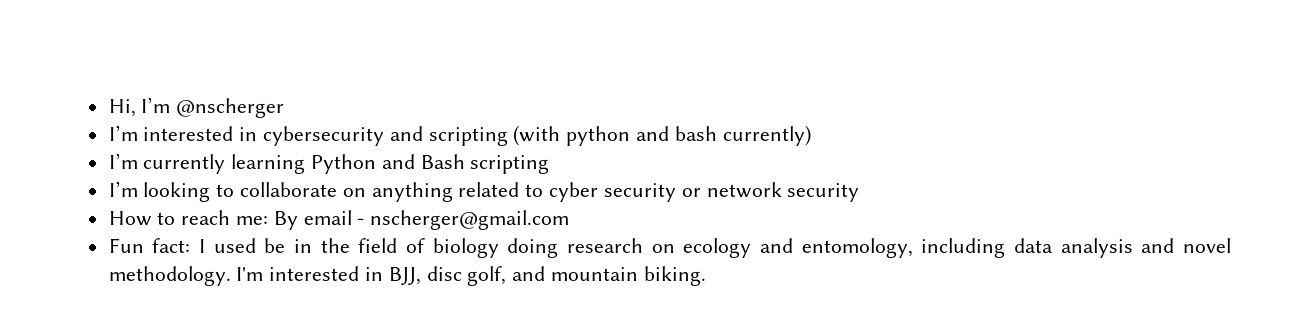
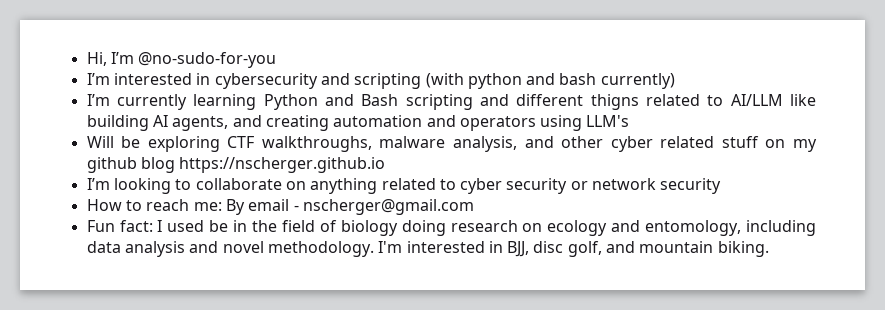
- Hi, I’m @nscherger
+ Hi, I’m @no-sudo-for-you
- I’m currently learning Python and Bash scripting
+ I’m currently learning Python and Bash scripting and different thigns related to AI/LLM like building AI agents, and creating automation and operators using LLM's
+ Will be exploring CTF walkthroughs, malware analysis, and other cyber related stuff on my github blog https://nscherger.github.io

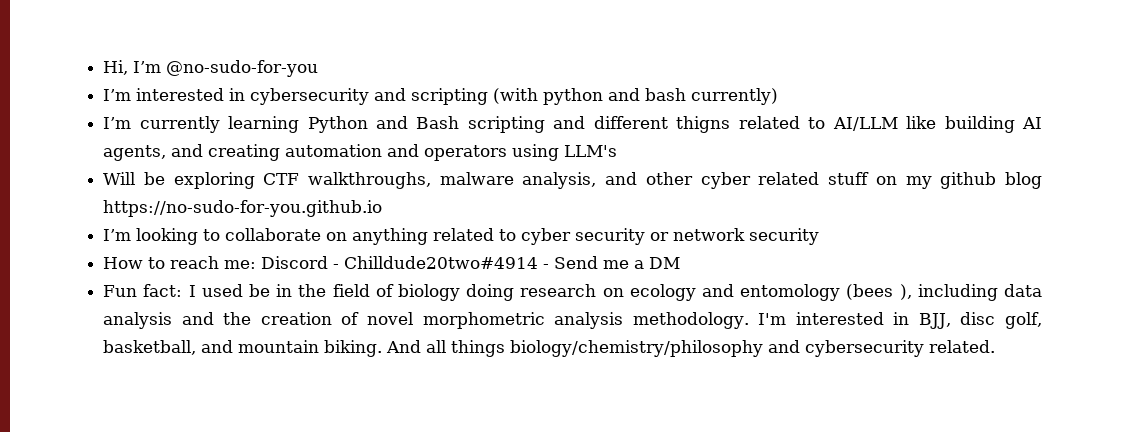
- Will be exploring CTF walkthroughs, malware analysis, and other cyber related stuff on my github blog https://nscherger.github.io
+ Will be exploring CTF walkthroughs, malware analysis, and other cyber related stuff on my github blog https://no-sudo-for-you.github.io
- How to reach me: By email - nscherger@gmail.com
+ How to reach me: Discord - Chilldude20two#4914 - Send me a DM
- Fun fact: I used be in the field of biology doing research on ecology and entomology, including data analysis and novel methodology.
+ Fun fact: I used be in the field of biology doing research on ecology and entomology (bees ), including data analysis and the creation of novel morphometric analysis methodology.
- I'm interested in BJJ, disc golf, and mountain biking.
+ I'm interested in BJJ, disc golf, basketball, and mountain biking.
+ And all things biology/chemistry/philosophy and cybersecurity related.

